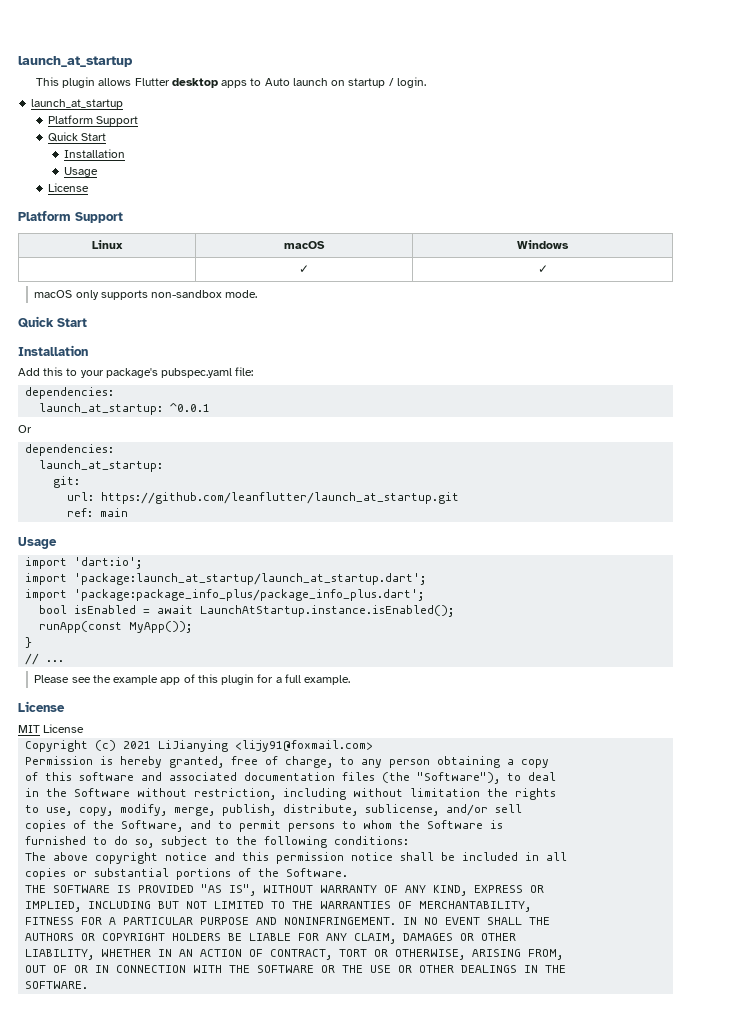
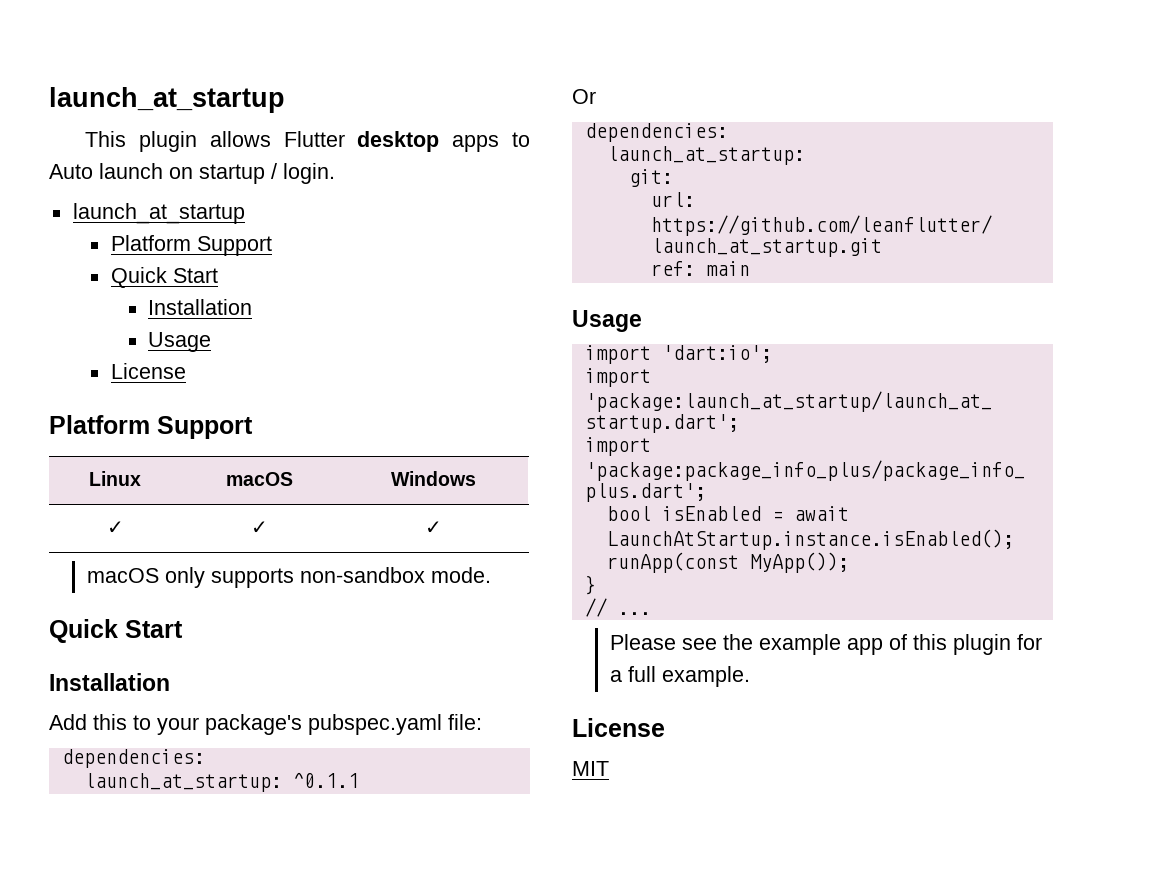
- | ✓ | ✓
+ ✓ | ✓ | ✓
- launch_at_startup: ^0.0.1
+ launch_at_startup: ^0.1.1
- MIT License
- Copyright (c) 2021 LiJianying <lijy91@foxmail.com>
- Permission is hereby granted, free of charge, to any person obtaining a copy
- of this software and associated documentation files (the "Software"), to deal
- in the Software without restriction, including without limitation the rights
- to use, copy, modify, merge, publish, distribute, sublicense, and/or sell
- copies of the Software, and to permit persons to whom the Software is
- furnished to do so, subject to the following conditions:
- The above copyright notice and this permission notice shall be included in all
- copies or substantial portions of the Software.
- THE SOFTWARE IS PROVIDED "AS IS", WITHOUT WARRANTY OF ANY KIND, EXPRESS OR
- IMPLIED, INCLUDING BUT NOT LIMITED TO THE WARRANTIES OF MERCHANTABILITY,
- FITNESS FOR A PARTICULAR PURPOSE AND NONINFRINGEMENT. IN NO EVENT SHALL THE
- AUTHORS OR COPYRIGHT HOLDERS BE LIABLE FOR ANY CLAIM, DAMAGES OR OTHER
- LIABILITY, WHETHER IN AN ACTION OF CONTRACT, TORT OR OTHERWISE, ARISING FROM,
- OUT OF OR IN CONNECTION WITH THE SOFTWARE OR THE USE OR OTHER DEALINGS IN THE
- SOFTWARE.
+ MIT

